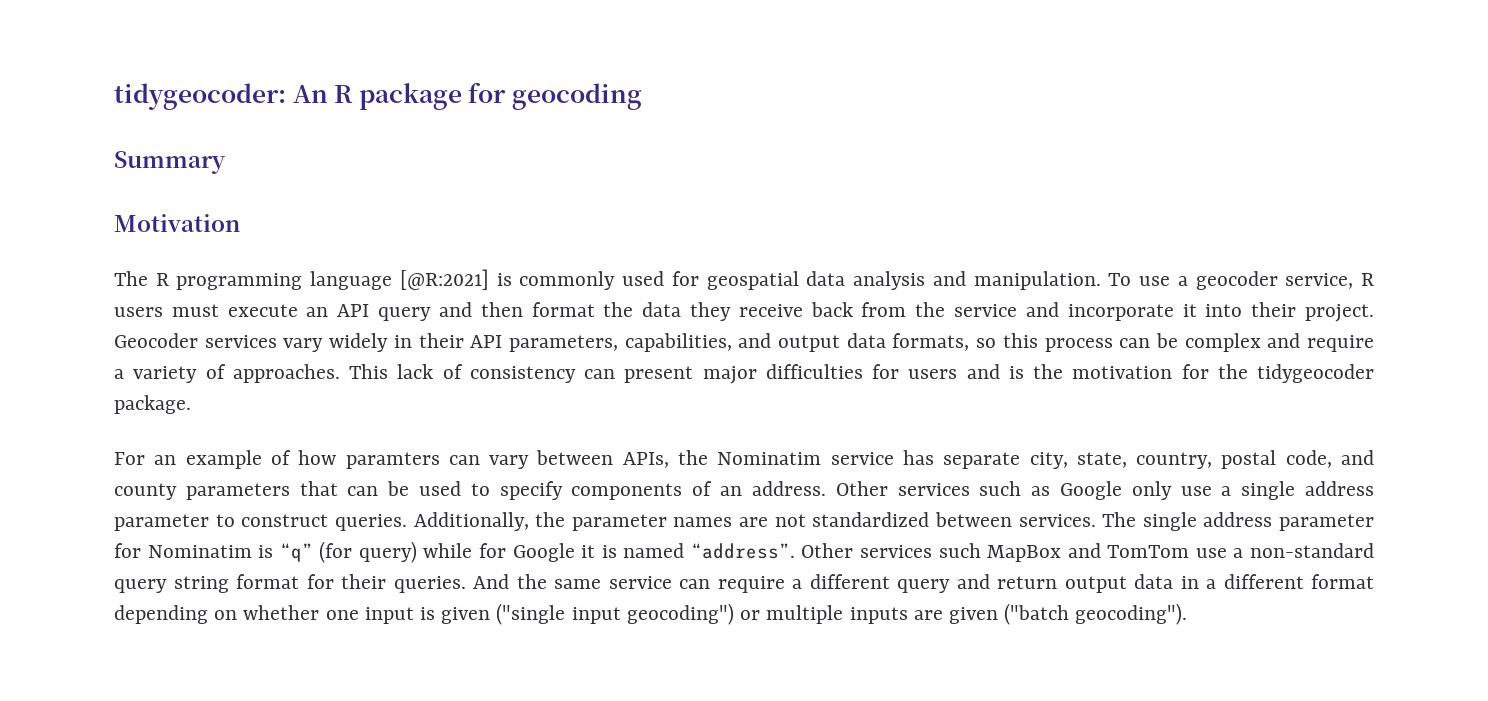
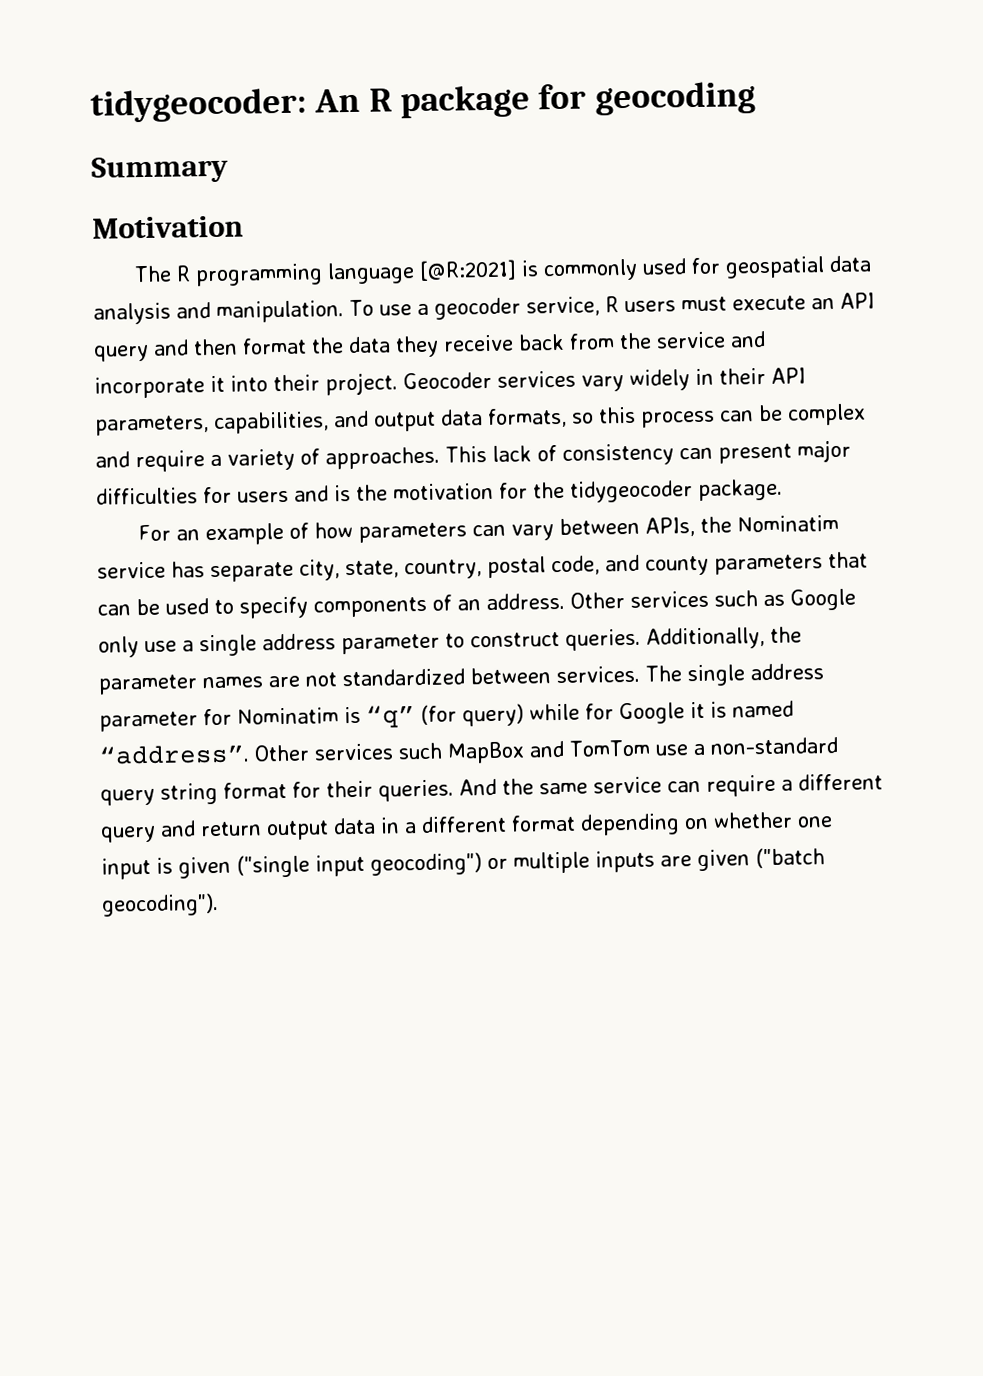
- For an example of how paramters can vary between APIs, the Nominatim service has separate city, state, country, postal code, and county parameters that can be used to specify components of an address.
+ For an example of how parameters can vary between APIs, the Nominatim service has separate city, state, country, postal code, and county parameters that can be used to specify components of an address.

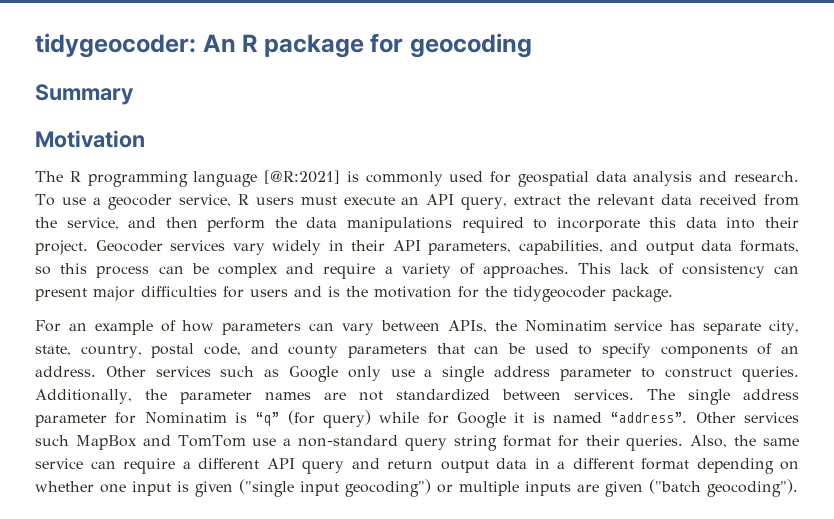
- The R programming language [@R:2021] is commonly used for geospatial data analysis and manipulation.
+ The R programming language [@R:2021] is commonly used for geospatial data analysis and research.
- To use a geocoder service, R users must execute an API query and then format the data they receive back from the service and incorporate it into their project.
+ To use a geocoder service, R users must execute an API query, extract the relevant data received from the service, and then perform the data manipulations required to incorporate this data into their project.
- And the same service can require a different query and return output data in a different format depending on whether one input is given ("single input geocoding") or multiple inputs are given ("batch geocoding").
+ Also, the same service can require a different API query and return output data in a different format depending on whether one input is given ("single input geocoding") or multiple inputs are given ("batch geocoding").

